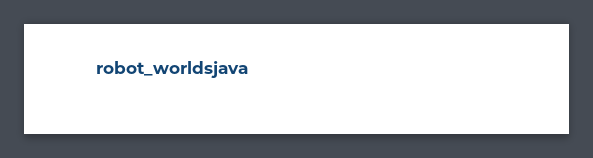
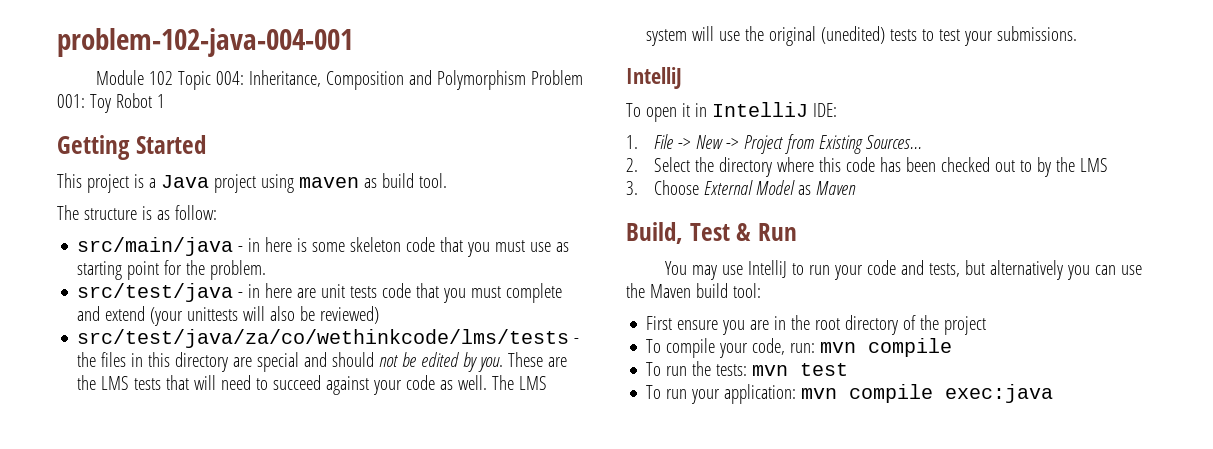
- robot_worldsjava
+ problem-102-java-004-001
+ Module 102 Topic 004: Inheritance, Composition and Polymorphism Problem 001: Toy Robot 1
+ Getting Started
+ This project is a Java project using maven as build tool.
+ The structure is as follow:
+ src/main/java - in here is some skeleton code that you must use as starting point for the problem.
+ src/test/java - in here are unit tests code that you must complete and extend (your unittests will also be reviewed)
+ src/test/java/za/co/wethinkcode/lms/tests - the files in this directory are special and should not be edited by you. These are the LMS tests that will need to succeed against your code as well. The LMS system will use the original (unedited) tests to test your submissions.
+ IntelliJ
+ To open it in IntelliJ IDE:
+ 1. File -> New -> Project from Existing Sources...
+ 2. Select the directory where this code has been checked out to by the LMS
+ 3. Choose External Model as Maven
+ Build, Test & Run
+ You may use IntelliJ to run your code and tests, but alternatively you can use the Maven build tool:
+ First ensure you are in the root directory of the project
+ To compile your code, run: mvn compile
+ To run the tests: mvn test
+ To run your application: mvn compile exec:java

